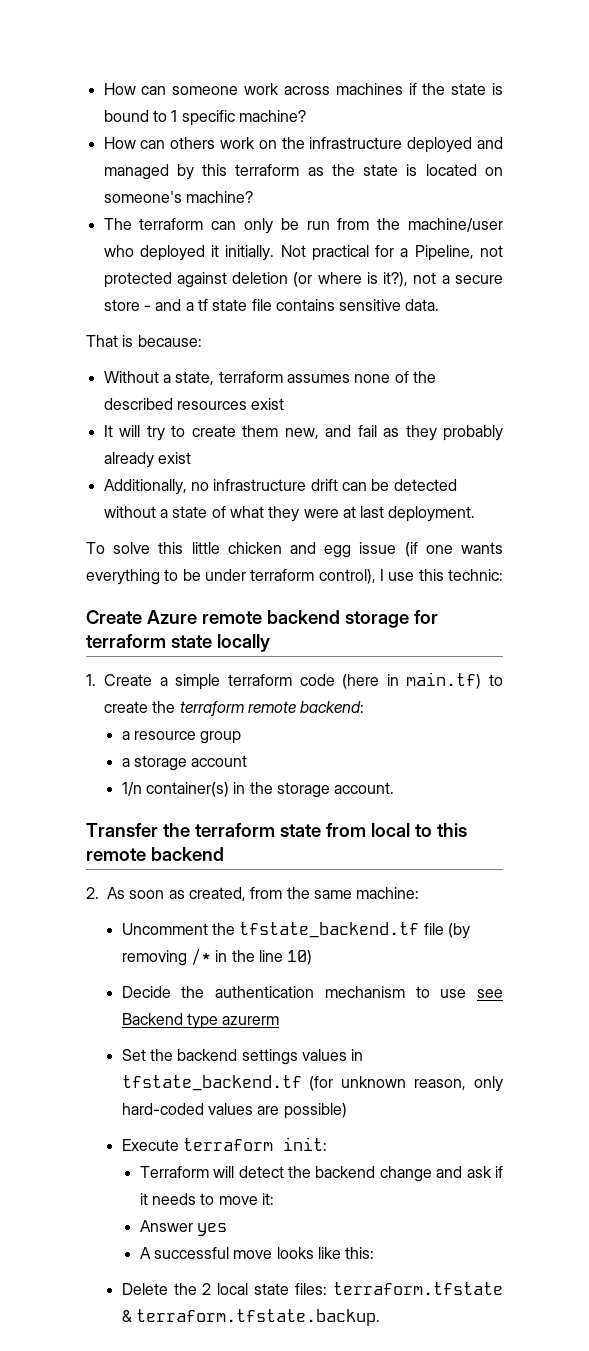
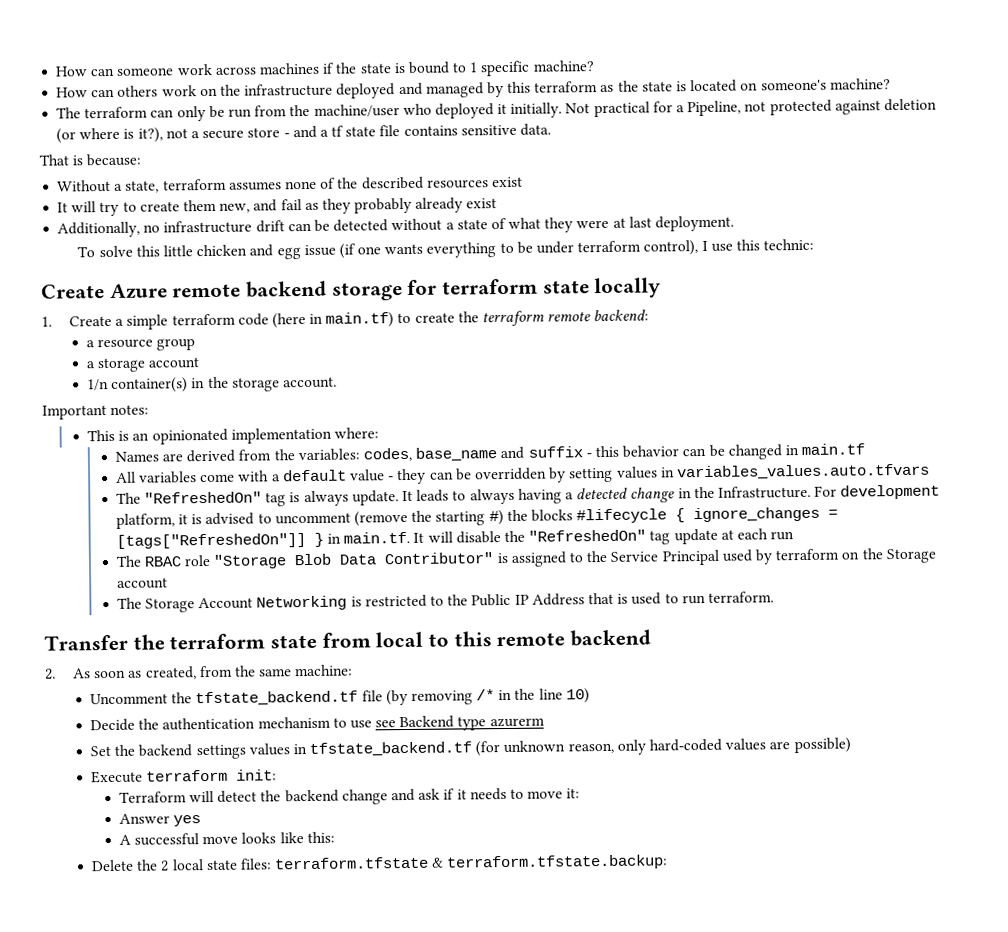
+ Important notes:
+ This is an opinionated implementation where:
+ Names are derived from the variables: codes, base_name and suffix - this behavior can be changed in main.tf
+ All variables come with a default value - they can be overridden by setting values in variables_values.auto.tfvars
+ The "RefreshedOn" tag is always update. It leads to always having a detected change in the Infrastructure. For development platform, it is advised to uncomment (remove the starting #) the blocks #lifecycle { ignore_changes = [tags["RefreshedOn"]] } in main.tf. It will disable the "RefreshedOn" tag update at each run
+ The RBAC role "Storage Blob Data Contributor" is assigned to the Service Principal used by terraform on the Storage account
+ The Storage Account Networking is restricted to the Public IP Address that is used to run terraform.
- Delete the 2 local state files: terraform.tfstate & terraform.tfstate.backup.
+ Delete the 2 local state files: terraform.tfstate & terraform.tfstate.backup:

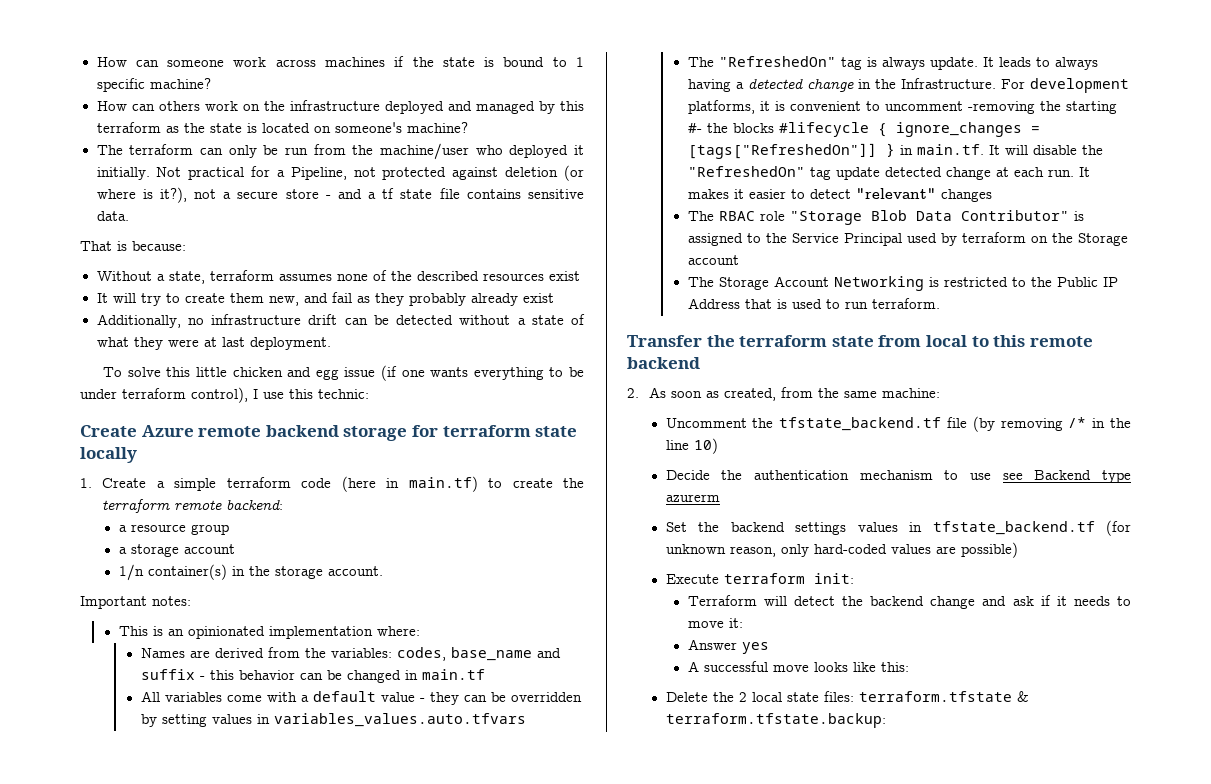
- For development platform, it is advised to uncomment (remove the starting #) the blocks #lifecycle { ignore_changes = [tags["RefreshedOn"]] } in main.tf. It will disable the "RefreshedOn" tag update at each run
+ For development platforms, it is convenient to uncomment -removing the starting #- the blocks #lifecycle { ignore_changes = [tags["RefreshedOn"]] } in main.tf. It will disable the "RefreshedOn" tag update detected change at each run. It makes it easier to detect "relevant" changes

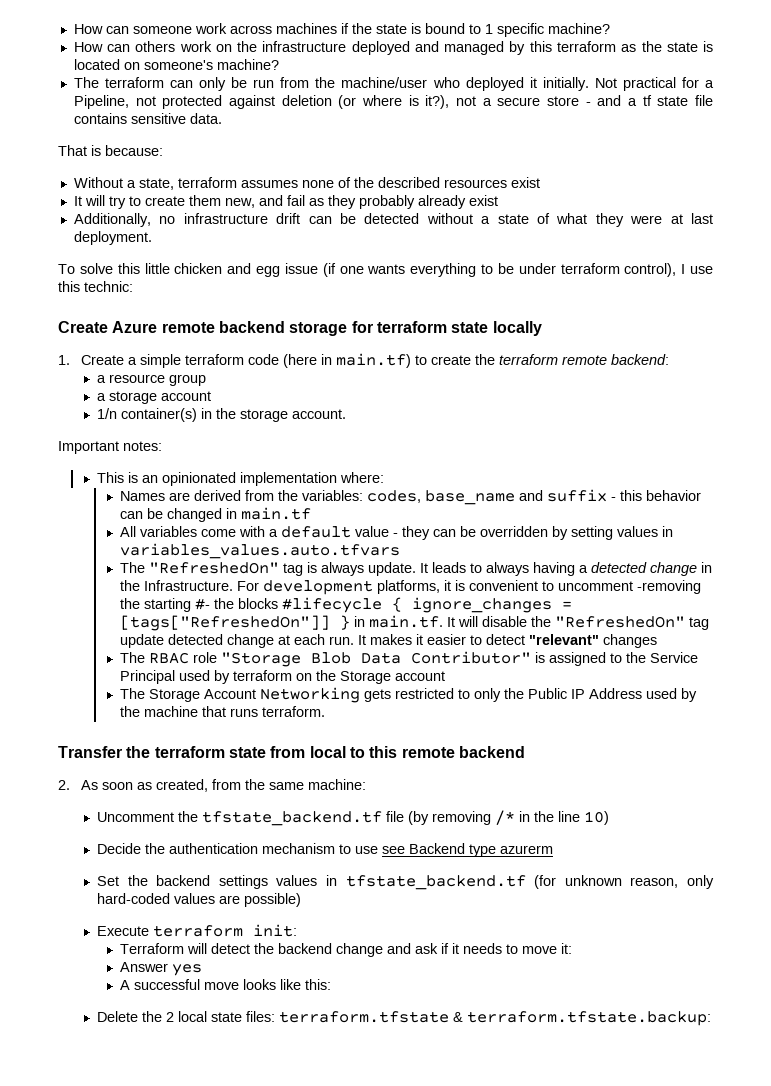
- The Storage Account Networking is restricted to the Public IP Address that is used to run terraform.
+ The Storage Account Networking gets restricted to only the Public IP Address used by the machine that runs terraform.

